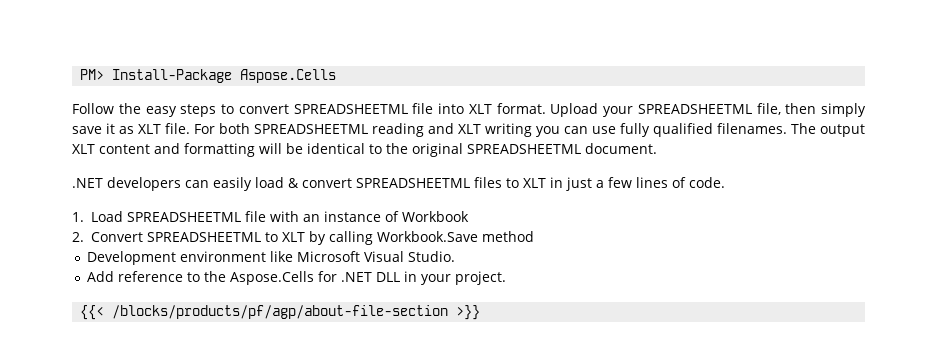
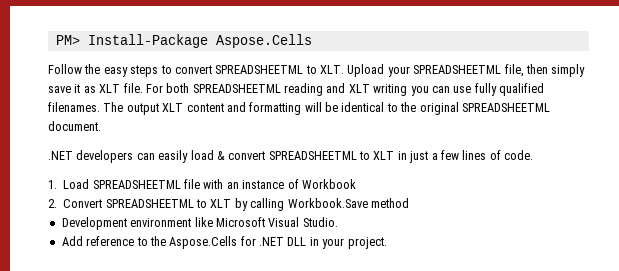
- Follow the easy steps to convert SPREADSHEETML file into XLT format. Upload your SPREADSHEETML file, then simply save it as XLT file.
+ Follow the easy steps to convert SPREADSHEETML to XLT. Upload your SPREADSHEETML file, then simply save it as XLT file.
- .NET developers can easily load & convert SPREADSHEETML files to XLT in just a few lines of code.
+ .NET developers can easily load & convert SPREADSHEETML to XLT in just a few lines of code.
- {{< /blocks/products/pf/agp/about-file-section >}}

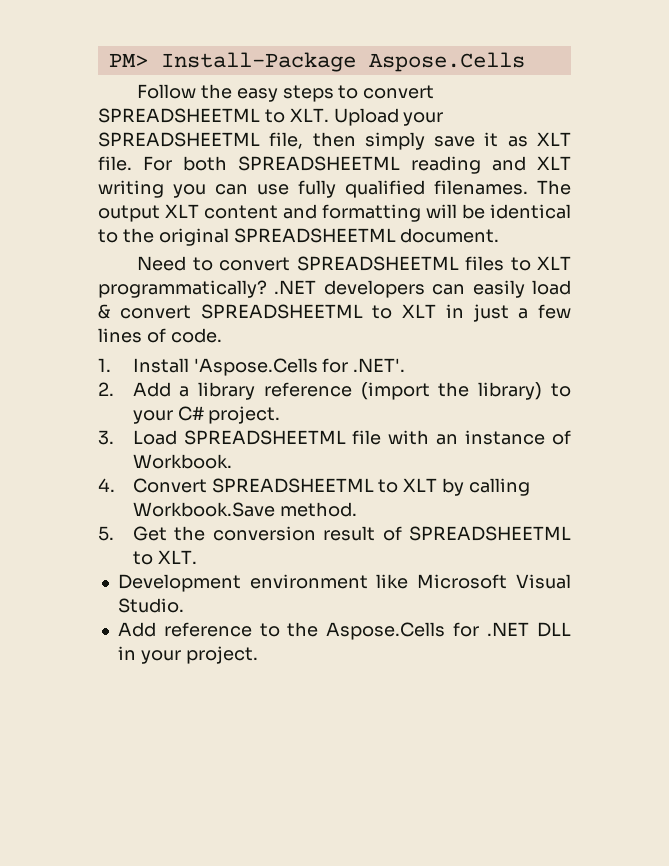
- .NET developers can easily load & convert SPREADSHEETML to XLT in just a few lines of code.
+ Need to convert SPREADSHEETML files to XLT programmatically? .NET developers can easily load & convert SPREADSHEETML to XLT in just a few lines of code.
- 1. Load SPREADSHEETML file with an instance of Workbook
- 2. Convert SPREADSHEETML to XLT by calling Workbook.Save method
+ 1. Install 'Aspose.Cells for .NET'.
+ 2. Add a library reference (import the library) to your C# project.
+ 3. Load SPREADSHEETML file with an instance of Workbook.
+ 4. Convert SPREADSHEETML to XLT by calling Workbook.Save method.
+ 5. Get the conversion result of SPREADSHEETML to XLT.

